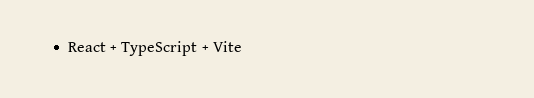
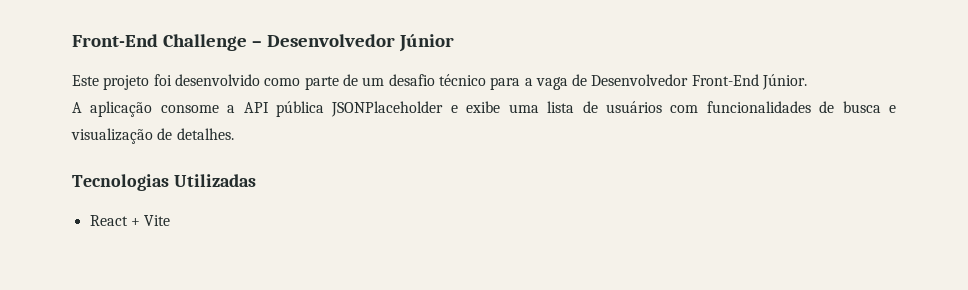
- React + TypeScript + Vite
+ Front-End Challenge – Desenvolvedor Júnior
+ Este projeto foi desenvolvido como parte de um desafio técnico para a vaga de Desenvolvedor Front-End Júnior.
+ A aplicação consome a API pública JSONPlaceholder e exibe uma lista de usuários com funcionalidades de busca e visualização de detalhes.
+ Tecnologias Utilizadas
+ React + Vite

